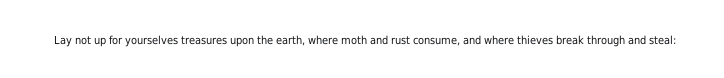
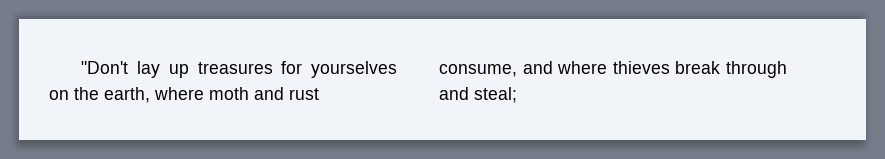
- Lay not up for yourselves treasures upon the earth, where moth and rust consume, and where thieves break through and steal:
+ "Don't lay up treasures for yourselves on the earth, where moth and rust consume, and where thieves break through and steal;

